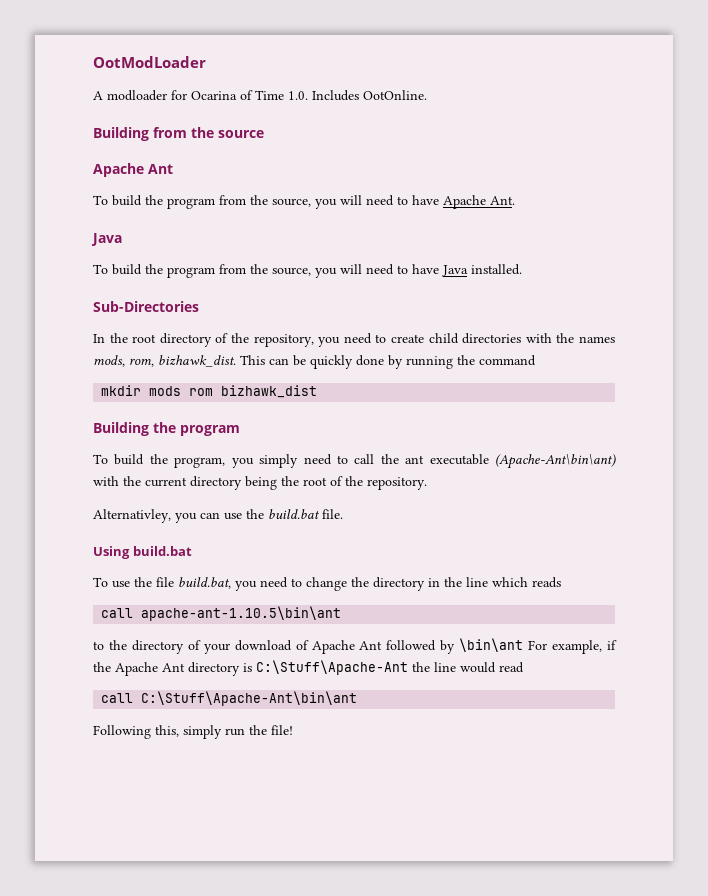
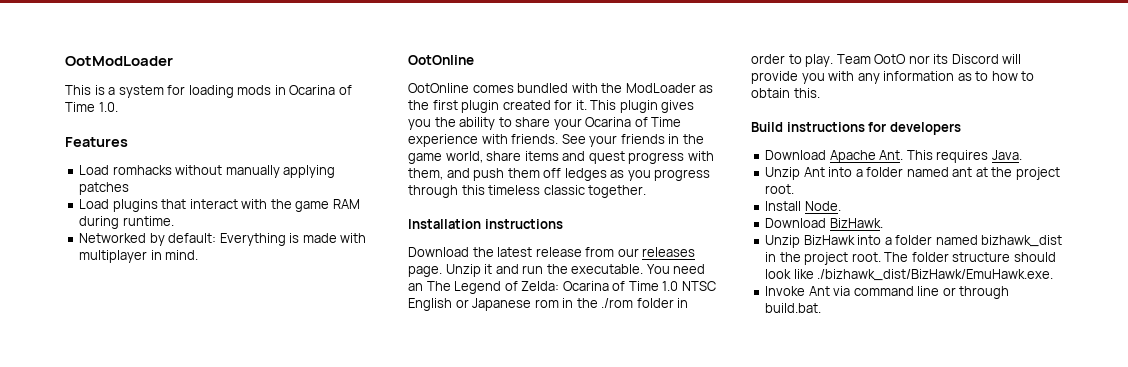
- A modloader for Ocarina of Time 1.0. Includes OotOnline.
- Building from the source
- Apache Ant
- To build the program from the source, you will need to have Apache Ant.
- Java
- To build the program from the source, you will need to have Java installed.
- Sub-Directories
- In the root directory of the repository, you need to create child directories with the names mods, rom, bizhawk_dist. This can be quickly done by running the command
- mkdir mods rom bizhawk_dist
- Building the program
- To build the program, you simply need to call the ant executable (Apache-Ant\bin\ant) with the current directory being the root of the repository.
- Alternativley, you can use the build.bat file.
- Using build.bat
- To use the file build.bat, you need to change the directory in the line which reads
- call apache-ant-1.10.5\bin\ant
- to the directory of your download of Apache Ant followed by \bin\ant For example, if the Apache Ant directory is C:\Stuff\Apache-Ant the line would read
- call C:\Stuff\Apache-Ant\bin\ant
- Following this, simply run the file!
+ This is a system for loading mods in Ocarina of Time 1.0.
+ Features
+ Load romhacks without manually applying patches
+ Load plugins that interact with the game RAM during runtime.
+ Networked by default: Everything is made with multiplayer in mind.
+ OotOnline
+ OotOnline comes bundled with the ModLoader as the first plugin created for it. This plugin gives you the ability to share your Ocarina of Time experience with friends. See your friends in the game world, share items and quest progress with them, and push them off ledges as you progress through this timeless classic together.
+ Installation instructions
+ Download the latest release from our releases page. Unzip it and run the executable. You need an The Legend of Zelda: Ocarina of Time 1.0 NTSC English or Japanese rom in the ./rom folder in order to play. Team OotO nor its Discord will provide you with any information as to how to obtain this.
+ Build instructions for developers
+ Download Apache Ant. This requires Java.
+ Unzip Ant into a folder named ant at the project root.
+ Install Node.
+ Download BizHawk.
+ Unzip BizHawk into a folder named bizhawk_dist in the project root. The folder structure should look like ./bizhawk_dist/BizHawk/EmuHawk.exe.
+ Invoke Ant via command line or through build.bat.

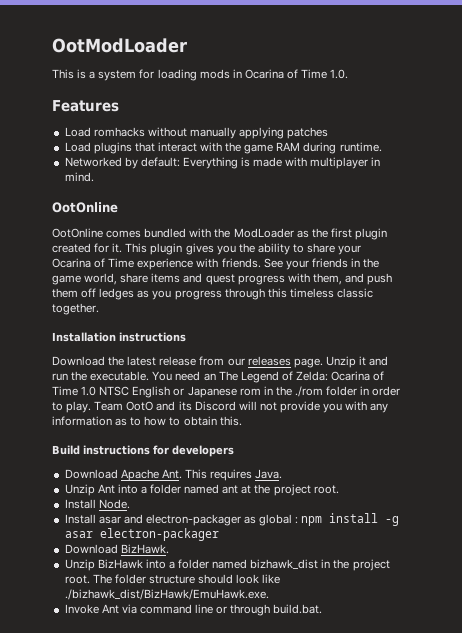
- Team OotO nor its Discord will provide you with any information as to how to obtain this.
+ Team OotO and its Discord will not provide you with any information as to how to obtain this.
+ Install asar and electron-packager as global : npm install -g asar electron-packager

